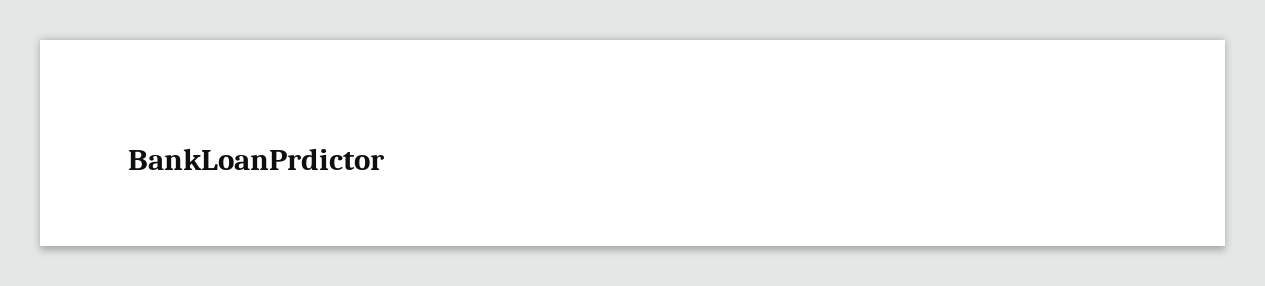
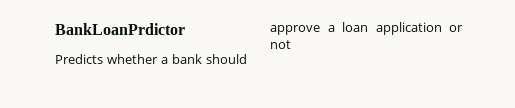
+ Predicts whether a bank should approve a loan application or not

